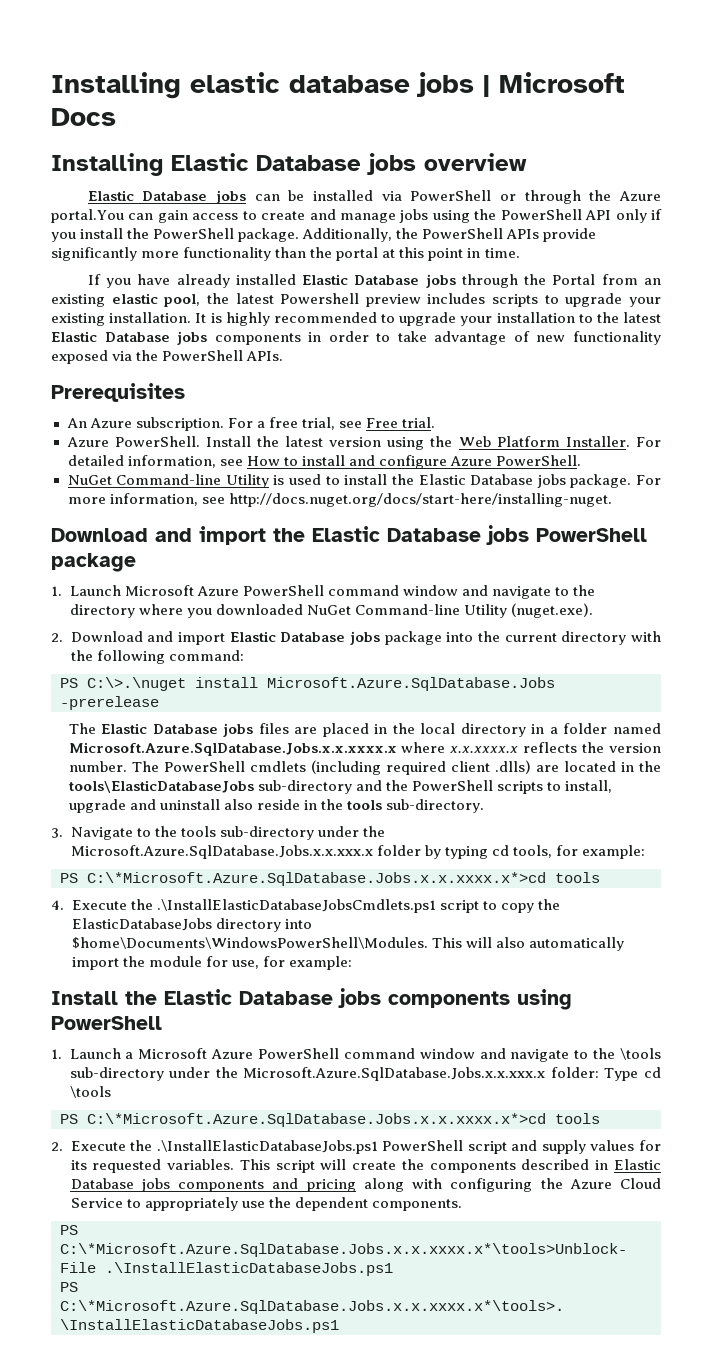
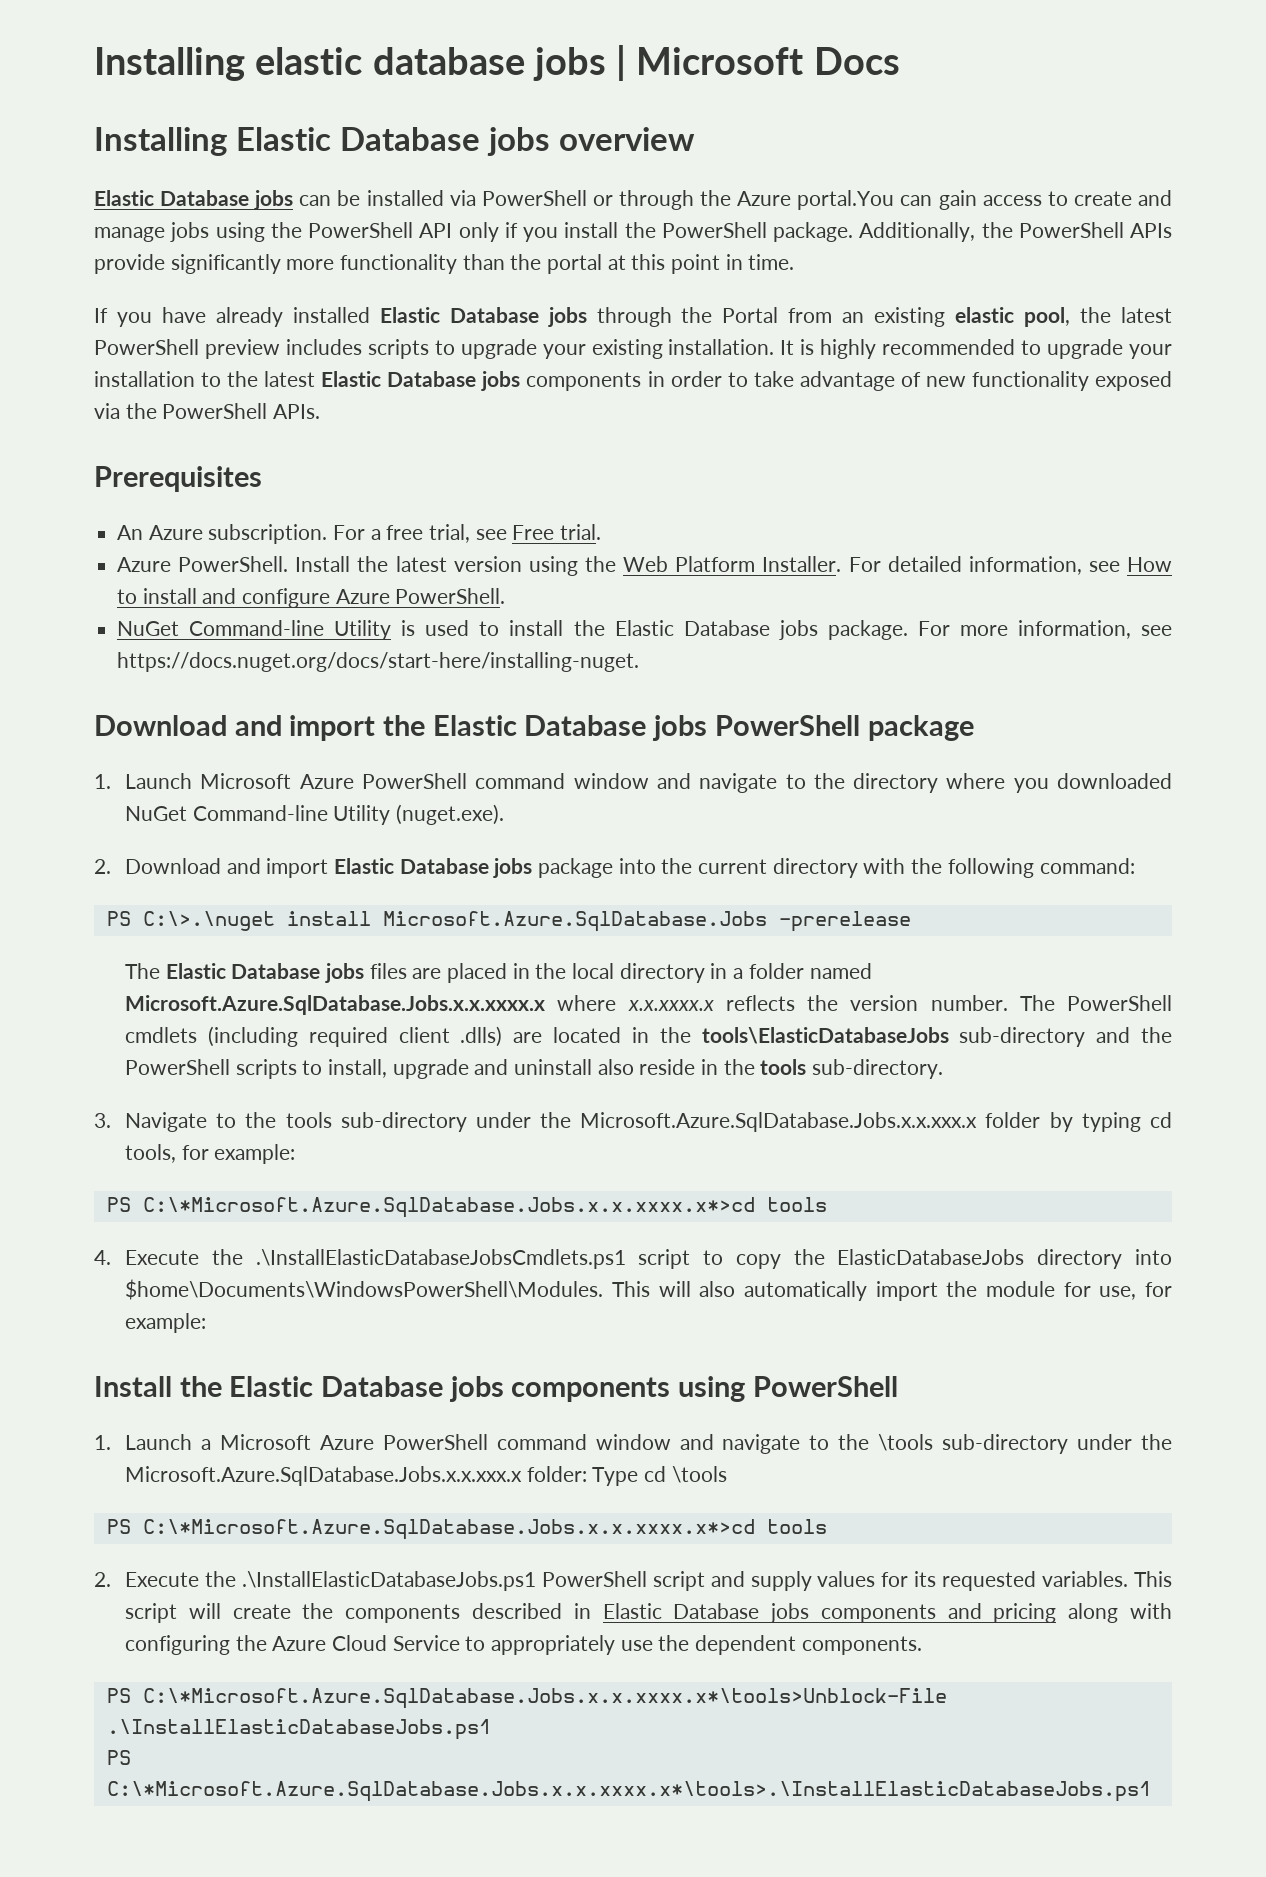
- If you have already installed Elastic Database jobs through the Portal from an existing elastic pool, the latest Powershell preview includes scripts to upgrade your existing installation.
+ If you have already installed Elastic Database jobs through the Portal from an existing elastic pool, the latest PowerShell preview includes scripts to upgrade your existing installation.
- For more information, see http://docs.nuget.org/docs/start-here/installing-nuget.
+ For more information, see https://docs.nuget.org/docs/start-here/installing-nuget.

